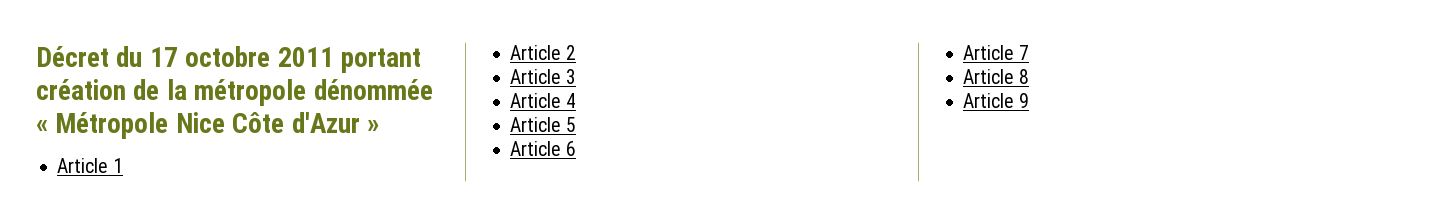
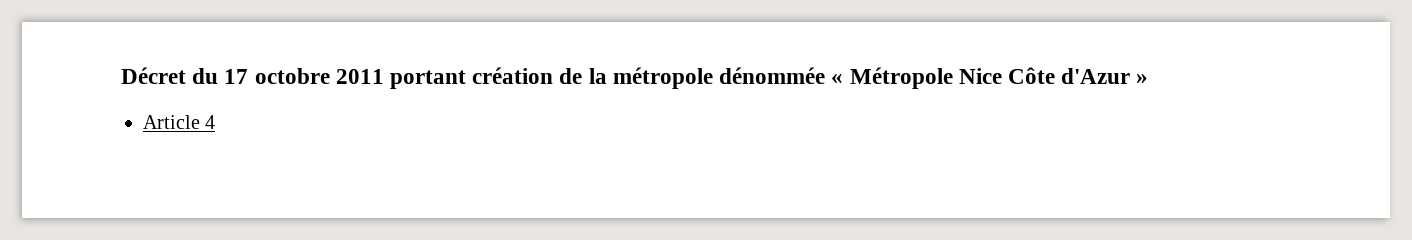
- Article 1
- Article 2
- Article 3
  Article 4
- Article 5
- Article 6
- Article 7
- Article 8
- Article 9

